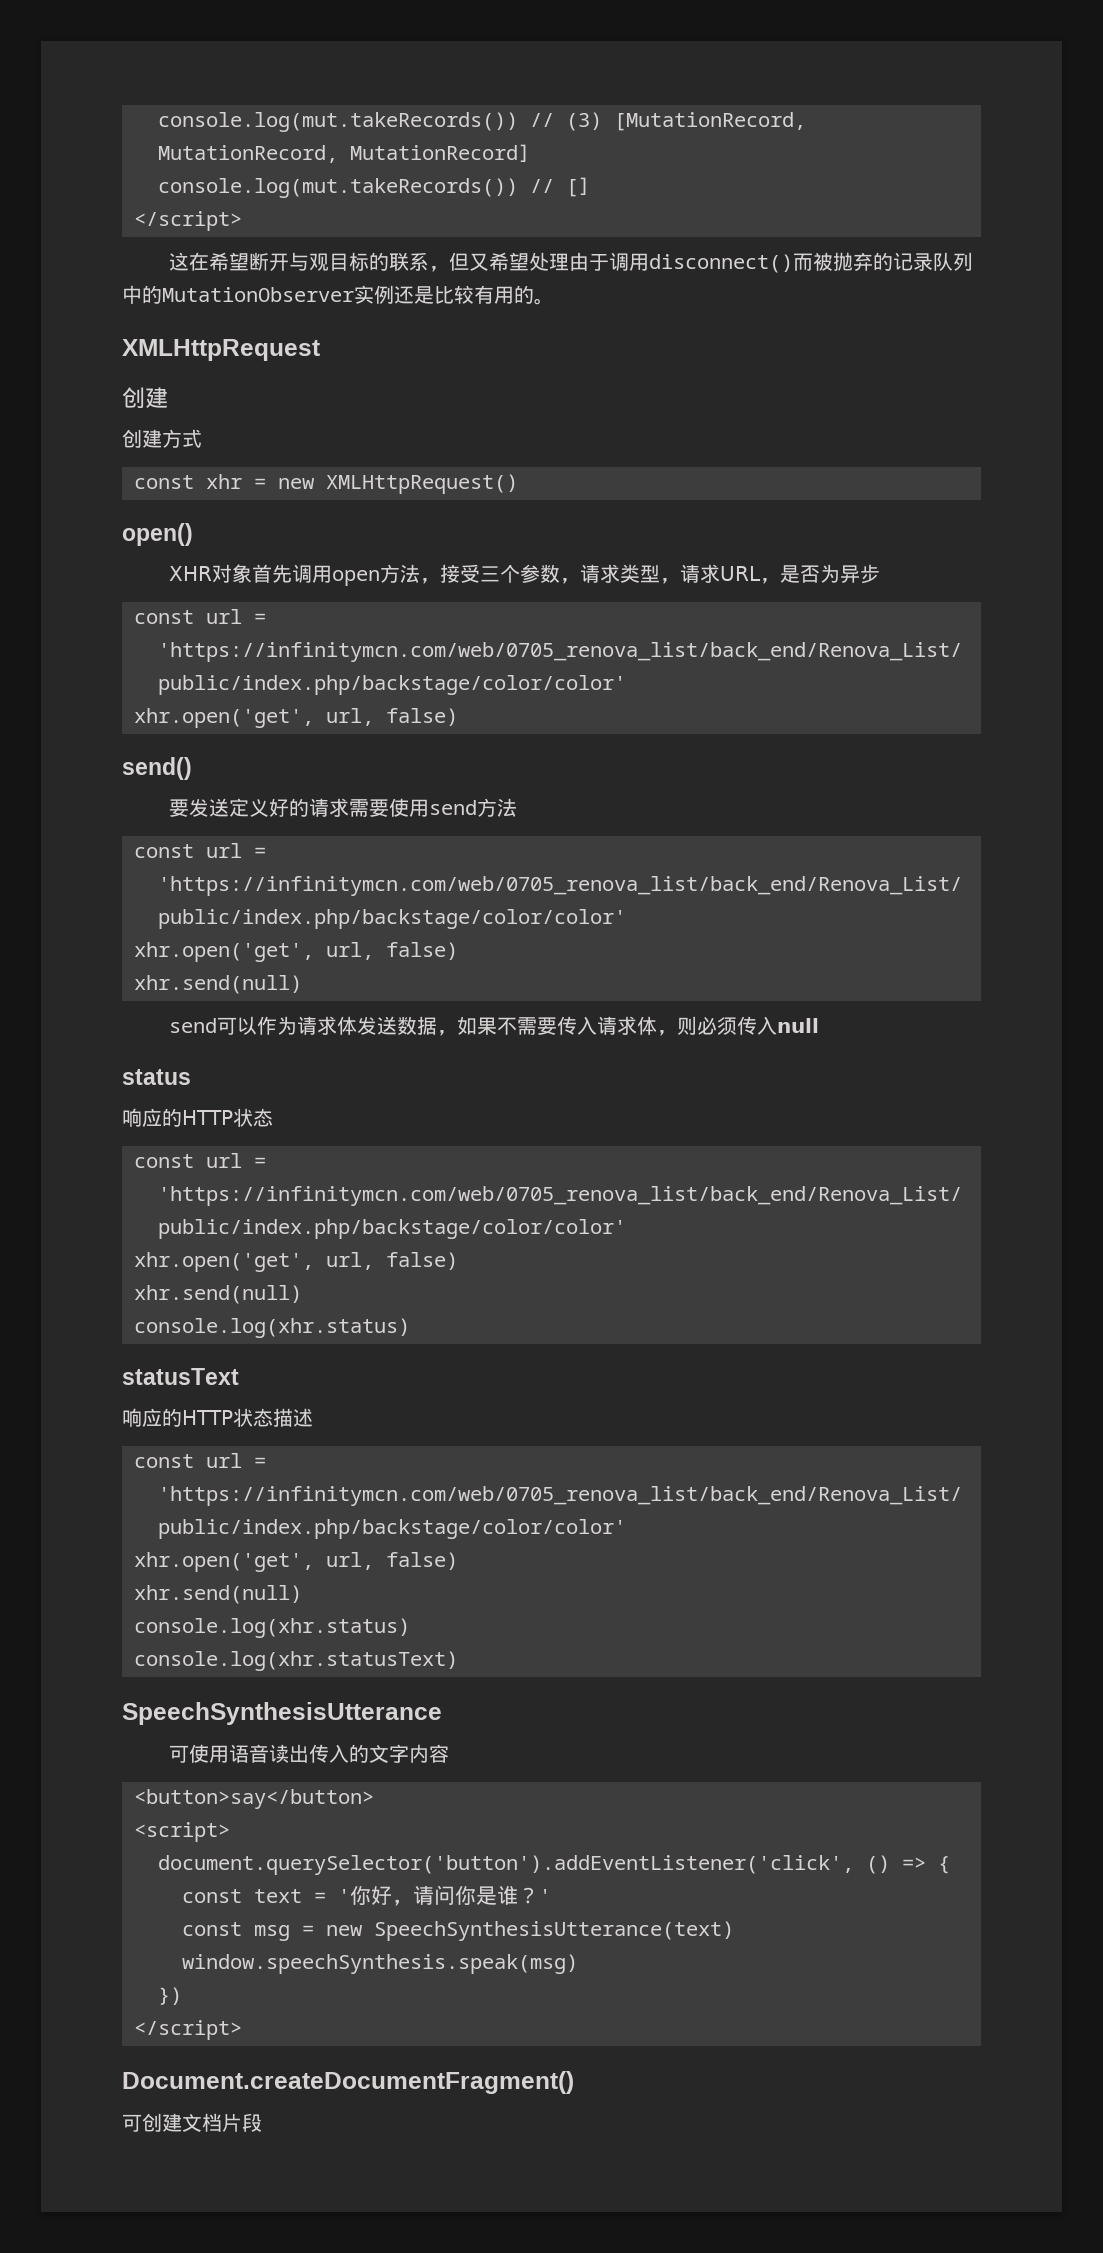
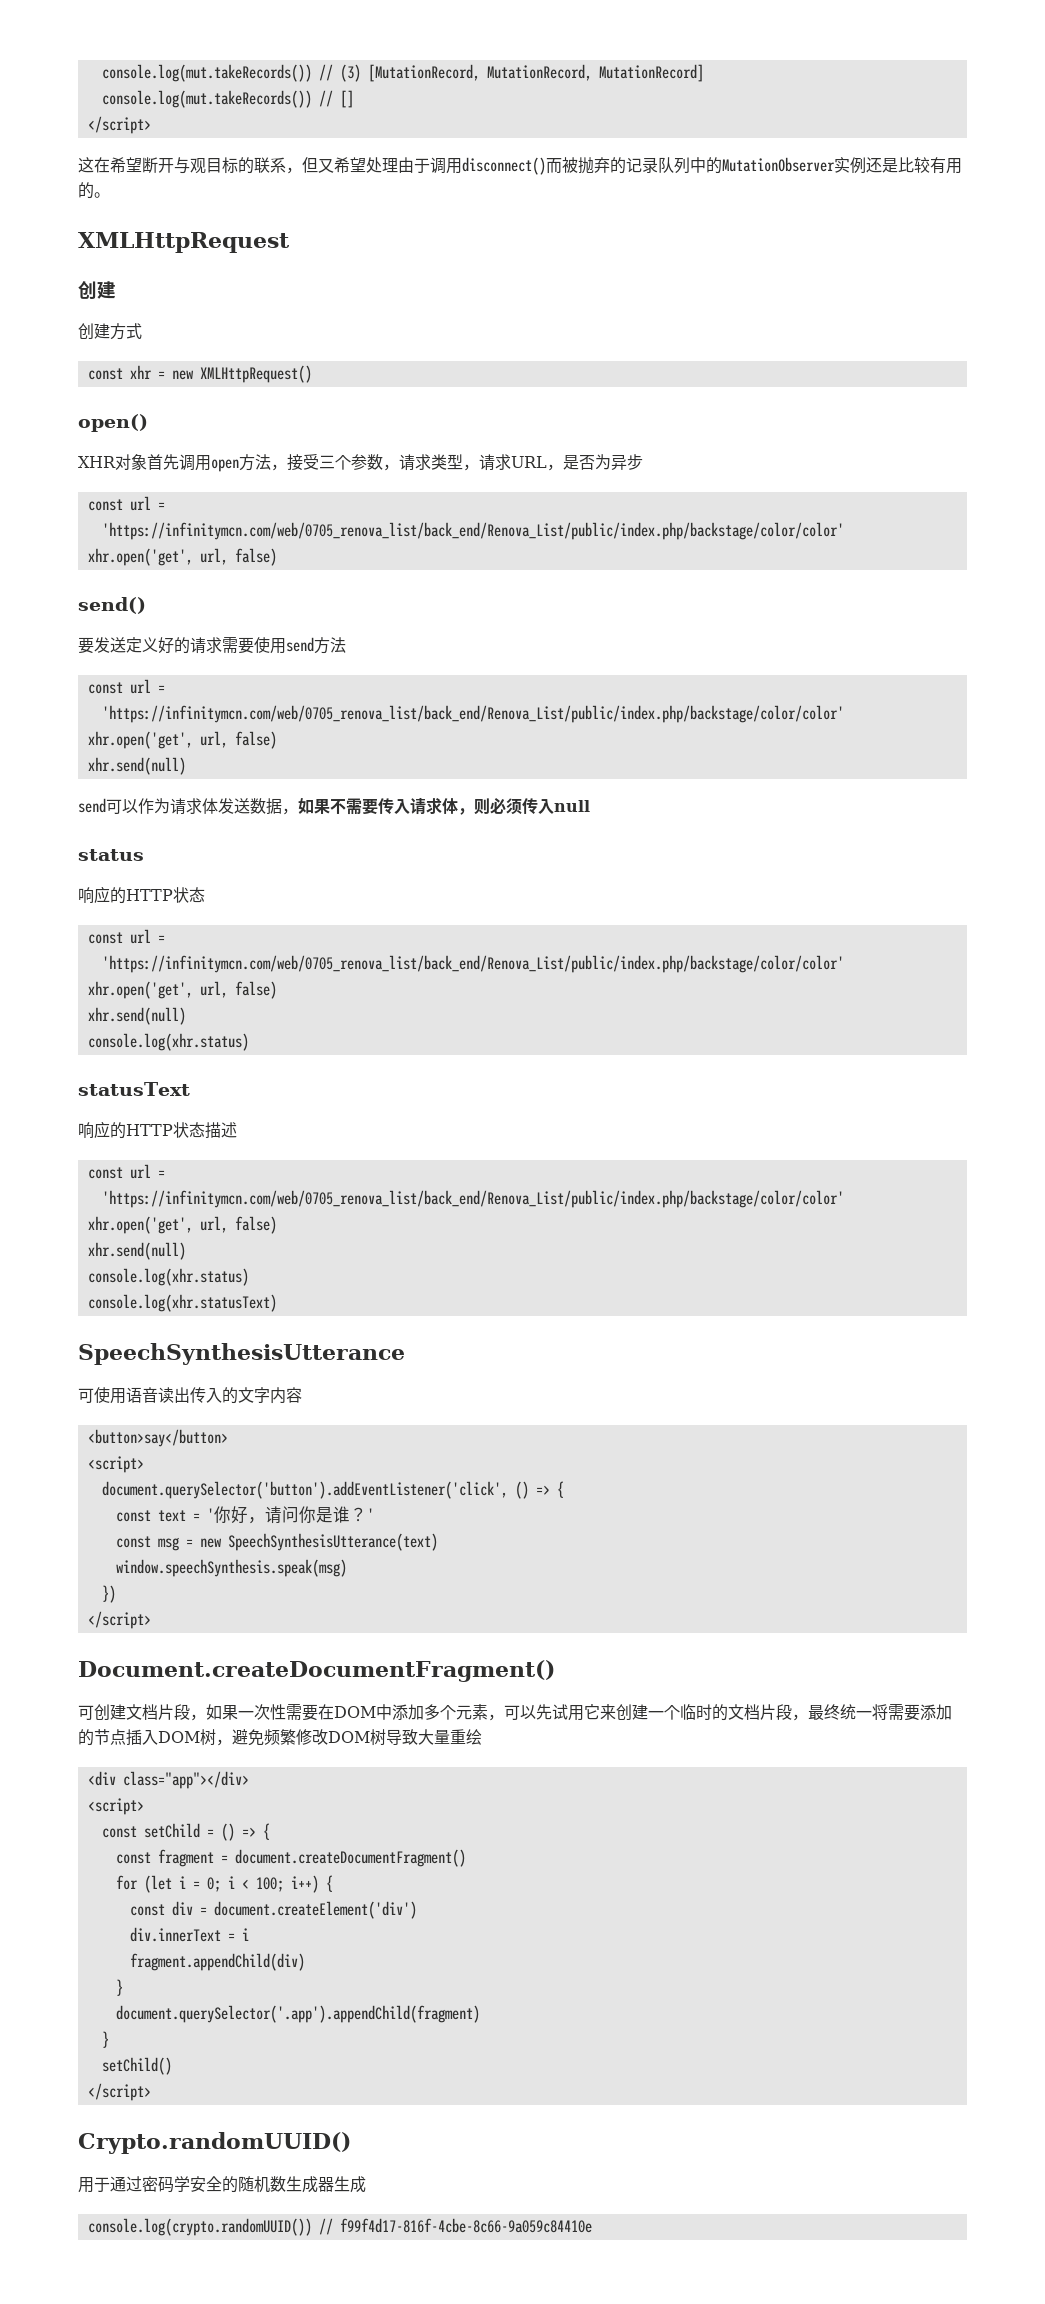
- 可创建文档片段
+ 可创建文档片段，如果一次性需要在DOM中添加多个元素，可以先试用它来创建一个临时的文档片段，最终统一将需要添加的节点插入DOM树，避免频繁修改DOM树导致大量重绘
+ <div class="app"></div>
+ <script>
+ const setChild = () => {
+ const fragment = document.createDocumentFragment()
+ for (let i = 0; i < 100; i++) {
+ const div = document.createElement('div')
+ div.innerText = i
+ fragment.appendChild(div)
+ }
+ document.querySelector('.app').appendChild(fragment)
+ }
+ setChild()
+ </script>
+ Crypto.randomUUID()
+ 用于通过密码学安全的随机数生成器生成
+ console.log(crypto.randomUUID()) // f99f4d17-816f-4cbe-8c66-9a059c84410e

